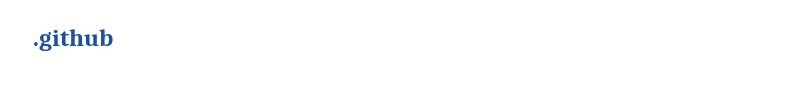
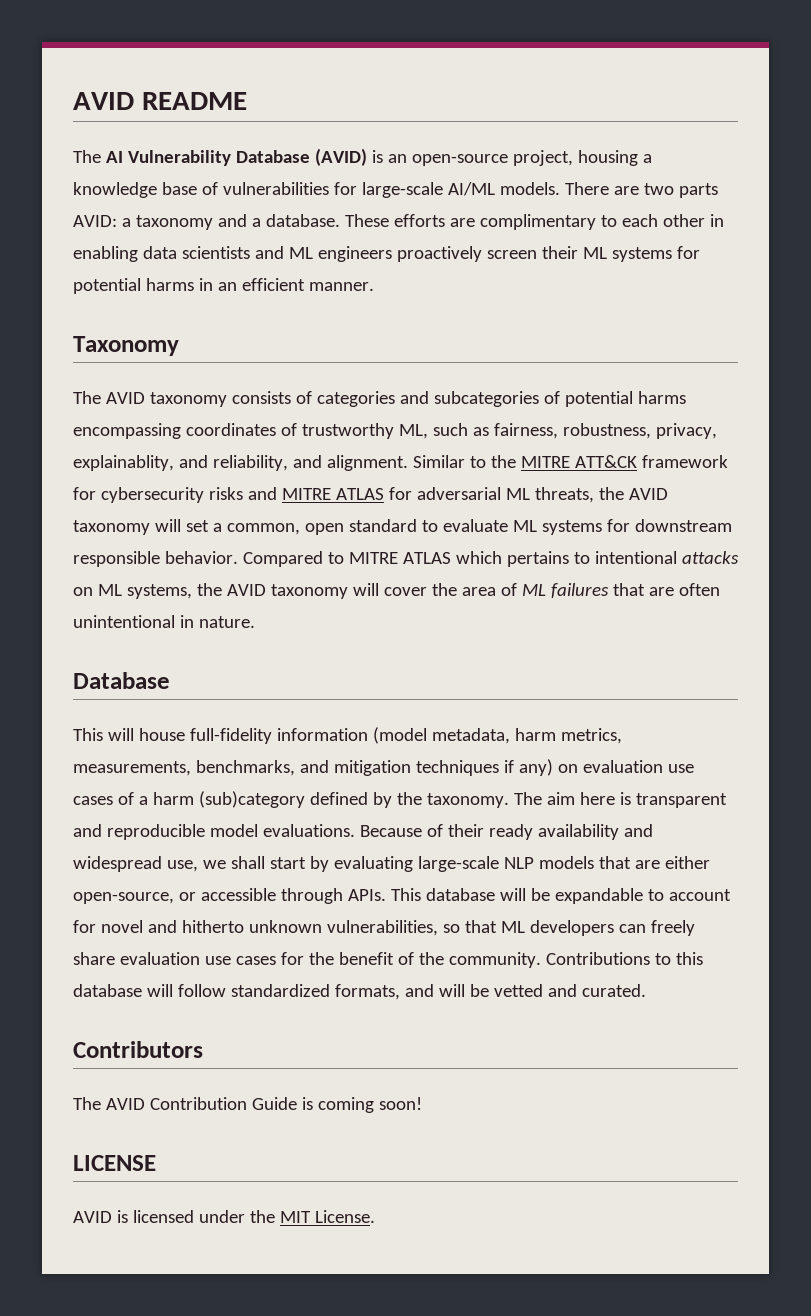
- .github
+ AVID README
+ The AI Vulnerability Database (AVID) is an open-source project, housing a knowledge base of vulnerabilities for large-scale AI/ML models. There are two parts AVID: a taxonomy and a database. These efforts are complimentary to each other in enabling data scientists and ML engineers proactively screen their ML systems for potential harms in an efficient manner.
+ Taxonomy
+ The AVID taxonomy consists of categories and subcategories of potential harms encompassing coordinates of trustworthy ML, such as fairness, robustness, privacy, explainablity, and reliability, and alignment. Similar to the MITRE ATT&CK framework for cybersecurity risks and MITRE ATLAS for adversarial ML threats, the AVID taxonomy will set a common, open standard to evaluate ML systems for downstream responsible behavior. Compared to MITRE ATLAS which pertains to intentional attacks on ML systems, the AVID taxonomy will cover the area of ML failures that are often unintentional in nature.
+ Database
+ This will house full-fidelity information (model metadata, harm metrics, measurements, benchmarks, and mitigation techniques if any) on evaluation use cases of a harm (sub)category defined by the taxonomy. The aim here is transparent and reproducible model evaluations. Because of their ready availability and widespread use, we shall start by evaluating large-scale NLP models that are either open-source, or accessible through APIs. This database will be expandable to account for novel and hitherto unknown vulnerabilities, so that ML developers can freely share evaluation use cases for the benefit of the community. Contributions to this database will follow standardized formats, and will be vetted and curated.
+ Contributors
+ The AVID Contribution Guide is coming soon!
+ LICENSE
+ AVID is licensed under the MIT License.

